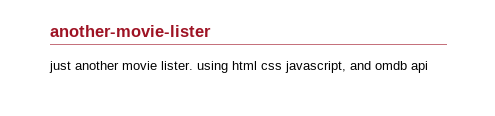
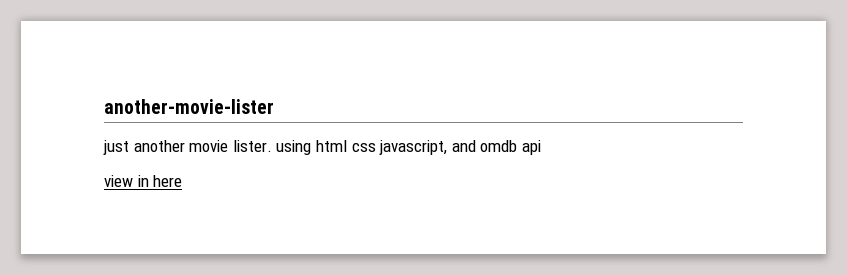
+ view in here

